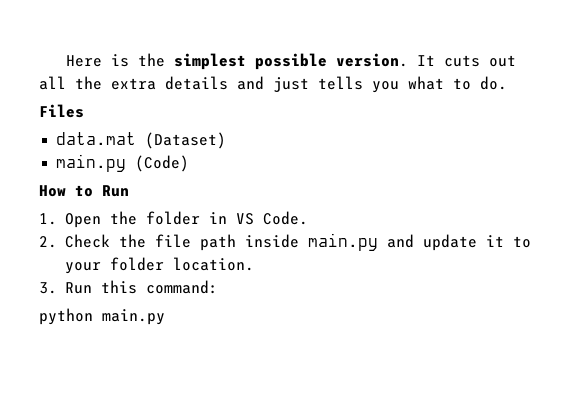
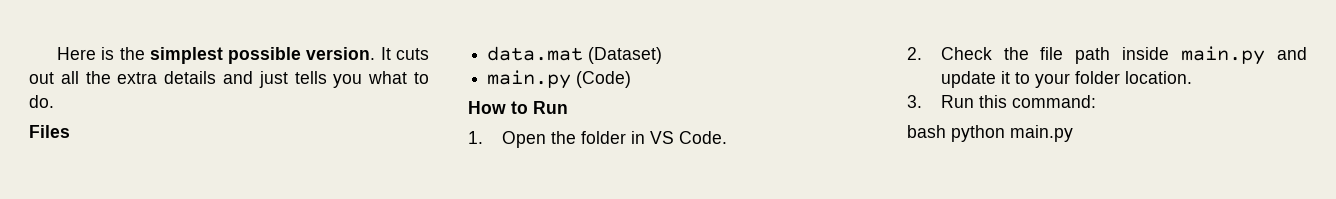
- python main.py
+ bash python main.py

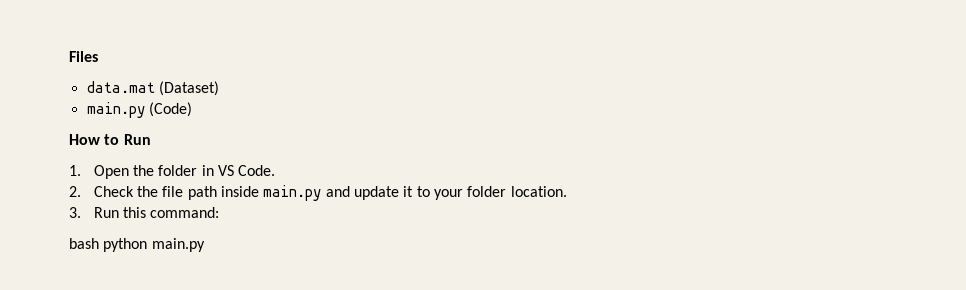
- Here is the simplest possible version. It cuts out all the extra details and just tells you what to do.

